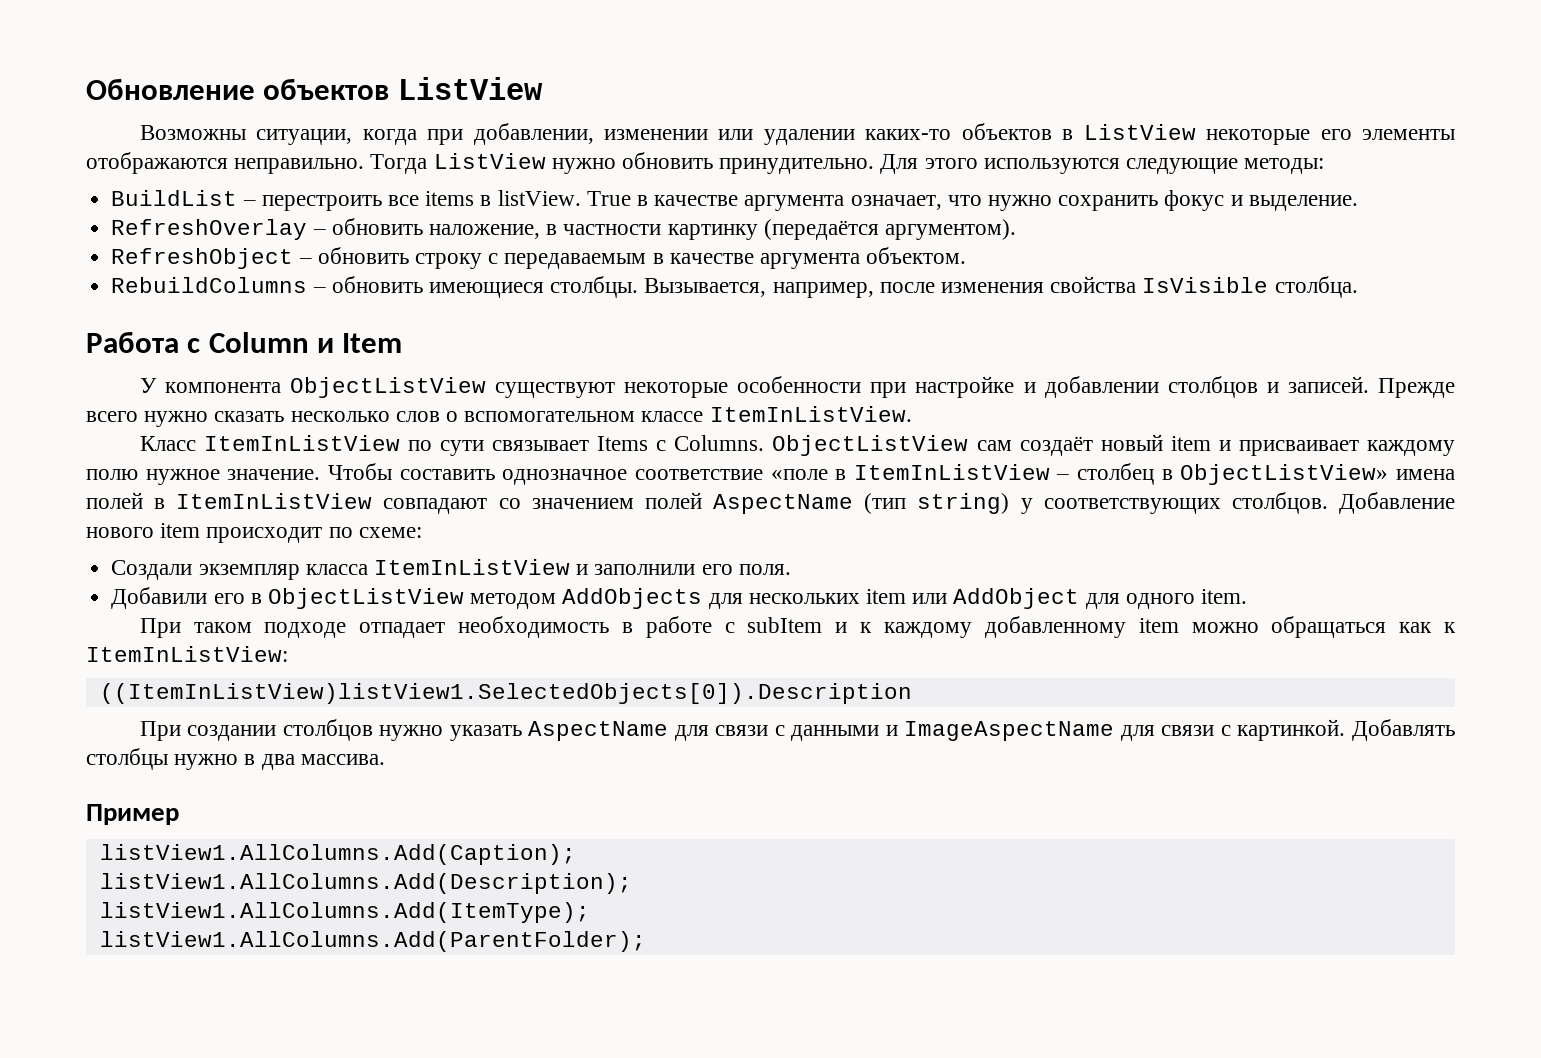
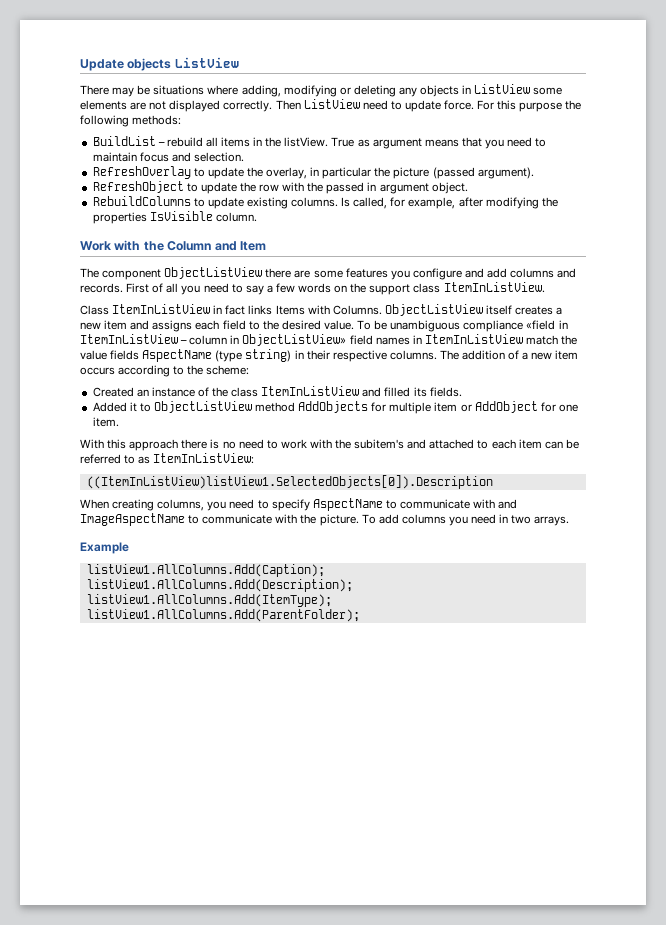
- Обновление объектов ListView
+ Update objects ListView
- Возможны ситуации, когда при добавлении, изменении или удалении каких-то объектов в ListView некоторые его элементы отображаются неправильно. Тогда ListView нужно обновить принудительно. Для этого используются следующие методы:
- BuildList – перестроить все items в listView. True в качестве аргумента означает, что нужно сохранить фокус и выделение.
- RefreshOverlay – обновить наложение, в частности картинку (передаётся аргументом).
- RefreshObject – обновить строку с передаваемым в качестве аргумента объектом.
- RebuildColumns – обновить имеющиеся столбцы. Вызывается, например, после изменения свойства IsVisible столбца.
- Работа с Column и Item
- У компонента ObjectListView существуют некоторые особенности при настройке и добавлении столбцов и записей. Прежде всего нужно сказать несколько слов о вспомогательном классе ItemInListView.
- Класс ItemInListView по сути связывает Items с Columns. ObjectListView сам создаёт новый item и присваивает каждому полю нужное значение. Чтобы составить однозначное соответствие «поле в ItemInListView – столбец в ObjectListView» имена полей в ItemInListView совпадают со значением полей AspectName (тип string) у соответствующих столбцов. Добавление нового item происходит по схеме:
- Создали экземпляр класса ItemInListView и заполнили его поля.
- Добавили его в ObjectListView методом AddObjects для нескольких item или AddObject для одного item.
- При таком подходе отпадает необходимость в работе с subItem и к каждому добавленному item можно обращаться как к ItemInListView:
+ There may be situations where adding, modifying or deleting any objects in ListView some elements are not displayed correctly. Then ListView need to update force. For this purpose the following methods:
+ BuildList – rebuild all items in the listView. True as argument means that you need to maintain focus and selection.
+ RefreshOverlay to update the overlay, in particular the picture (passed argument).
+ RefreshObject to update the row with the passed in argument object.
+ RebuildColumns to update existing columns. Is called, for example, after modifying the properties IsVisible column.
+ Work with the Column and Item
+ The component ObjectListView there are some features you configure and add columns and records. First of all you need to say a few words on the support class ItemInListView.
+ Class ItemInListView in fact links Items with Columns. ObjectListView itself creates a new item and assigns each field to the desired value. To be unambiguous compliance «field in ItemInListView – column in ObjectListView» field names in ItemInListView match the value fields AspectName (type string) in their respective columns. The addition of a new item occurs according to the scheme:
+ Created an instance of the class ItemInListView and filled its fields.
+ Added it to ObjectListView method AddObjects for multiple item or AddObject for one item.
+ With this approach there is no need to work with the subitem's and attached to each item can be referred to as ItemInListView:
  ((ItemInListView)listView1.SelectedObjects[0]).Description
- При создании столбцов нужно указать AspectName для связи с данными и ImageAspectName для связи с картинкой. Добавлять столбцы нужно в два массива.
- Пример
+ When creating columns, you need to specify AspectName to communicate with and ImageAspectName to communicate with the picture. To add columns you need in two arrays.
+ Example

